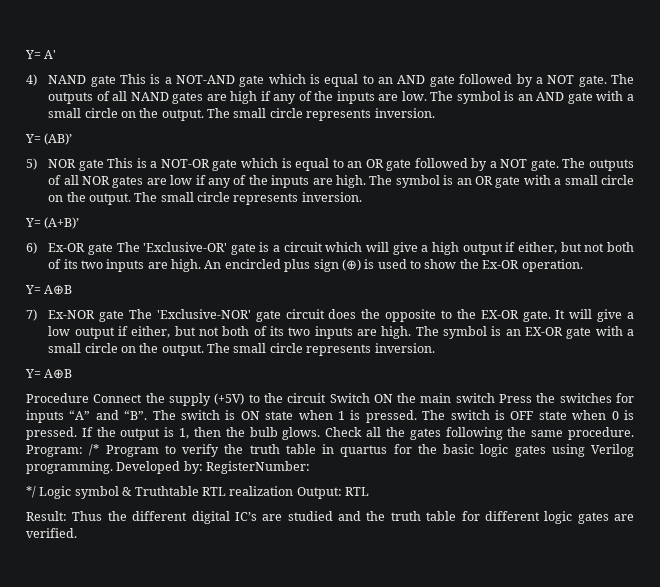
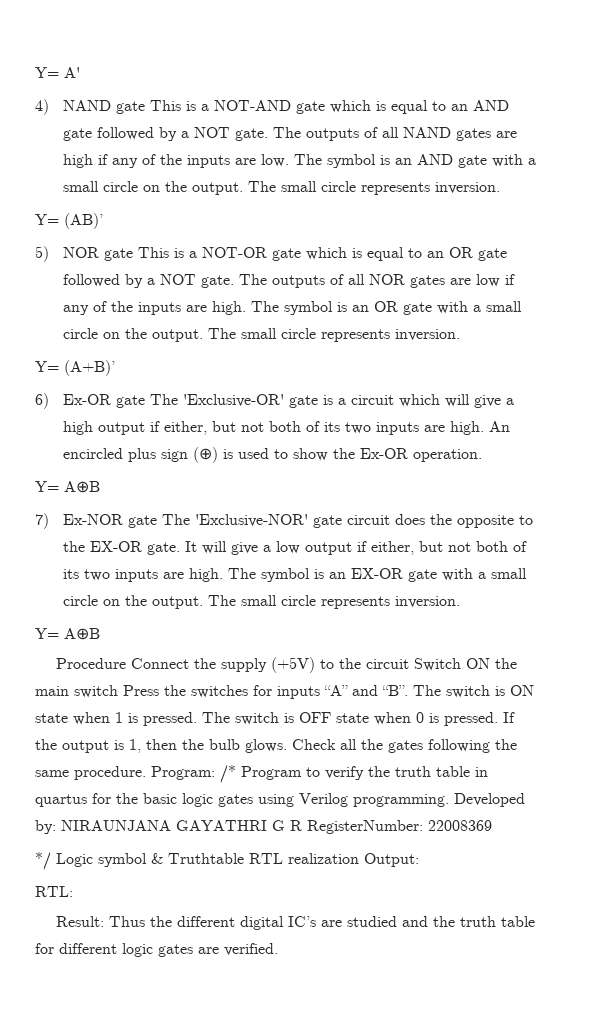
- Developed by: RegisterNumber:
+ Developed by: NIRAUNJANA GAYATHRI G R RegisterNumber: 22008369
- */ Logic symbol & Truthtable RTL realization Output: RTL
+ */ Logic symbol & Truthtable RTL realization Output:
+ RTL:

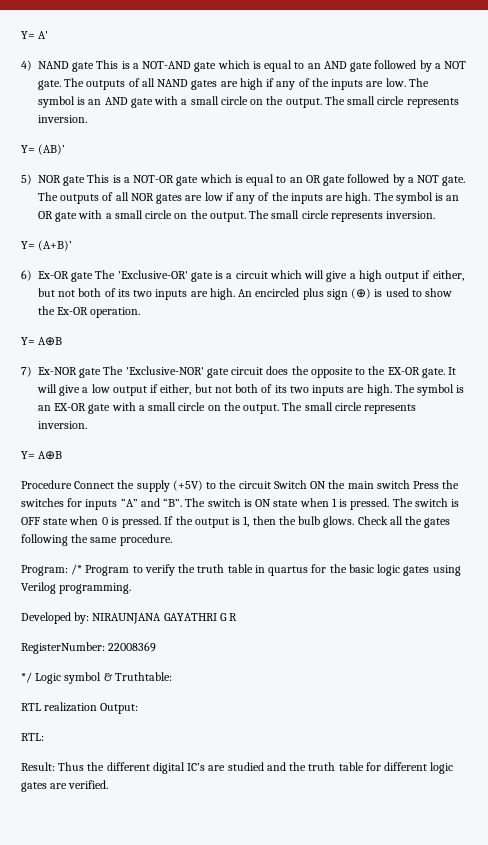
- Check all the gates following the same procedure. Program: /* Program to verify the truth table in quartus for the basic logic gates using Verilog programming. Developed by: NIRAUNJANA GAYATHRI G R RegisterNumber: 22008369
+ Check all the gates following the same procedure.
+ Program: /* Program to verify the truth table in quartus for the basic logic gates using Verilog programming.
+ Developed by: NIRAUNJANA GAYATHRI G R
+ RegisterNumber: 22008369
- */ Logic symbol & Truthtable RTL realization Output:
+ */ Logic symbol & Truthtable:
+ RTL realization Output:

